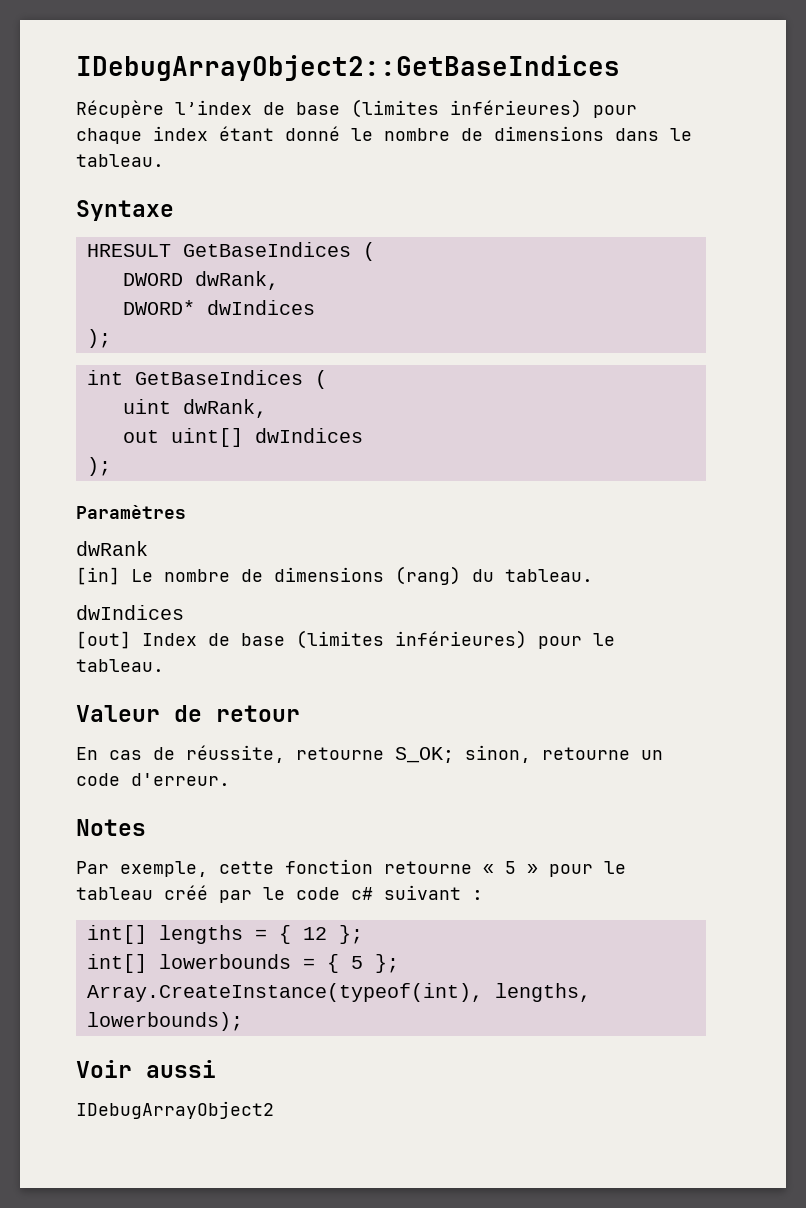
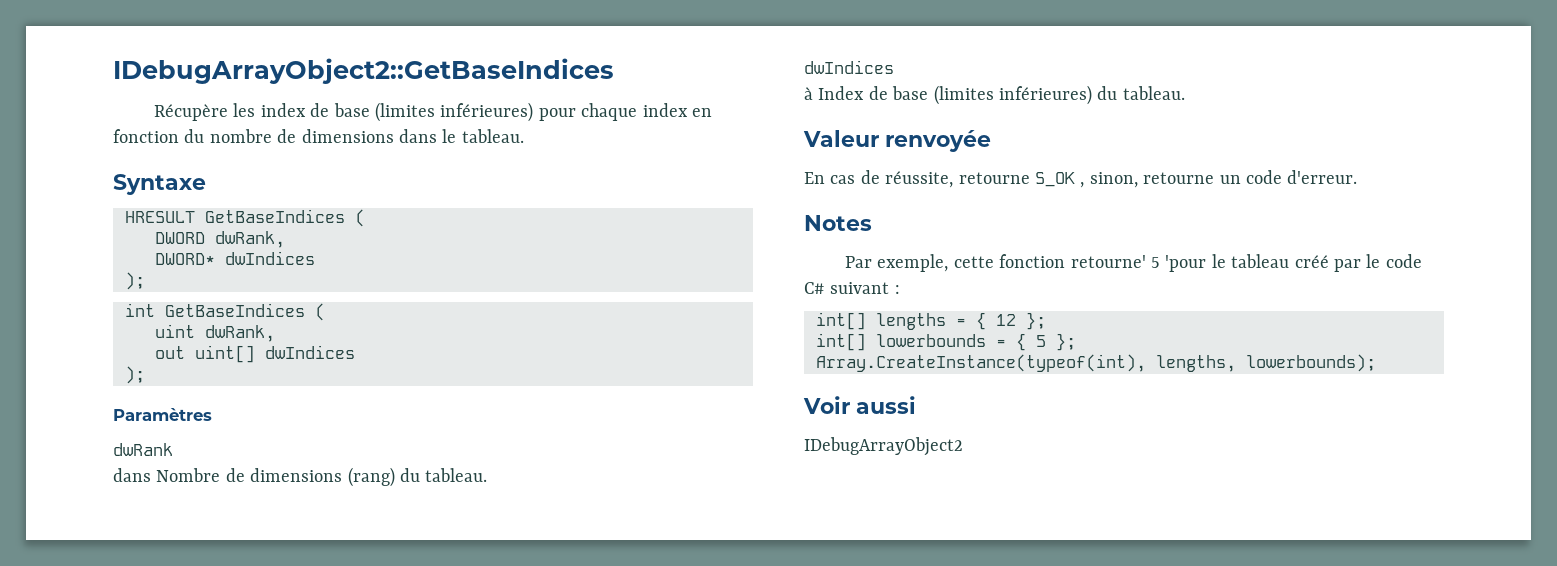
- Récupère l’index de base (limites inférieures) pour chaque index étant donné le nombre de dimensions dans le tableau.
+ Récupère les index de base (limites inférieures) pour chaque index en fonction du nombre de dimensions dans le tableau.
- [in] Le nombre de dimensions (rang) du tableau.
+ dans Nombre de dimensions (rang) du tableau.
- [out] Index de base (limites inférieures) pour le tableau.
+ à Index de base (limites inférieures) du tableau.
- Valeur de retour
+ Valeur renvoyée
- En cas de réussite, retourne S_OK; sinon, retourne un code d'erreur.
+ En cas de réussite, retourne S_OK , sinon, retourne un code d'erreur.
- Par exemple, cette fonction retourne « 5 » pour le tableau créé par le code c# suivant :
+ Par exemple, cette fonction retourne' 5 'pour le tableau créé par le code C# suivant :

